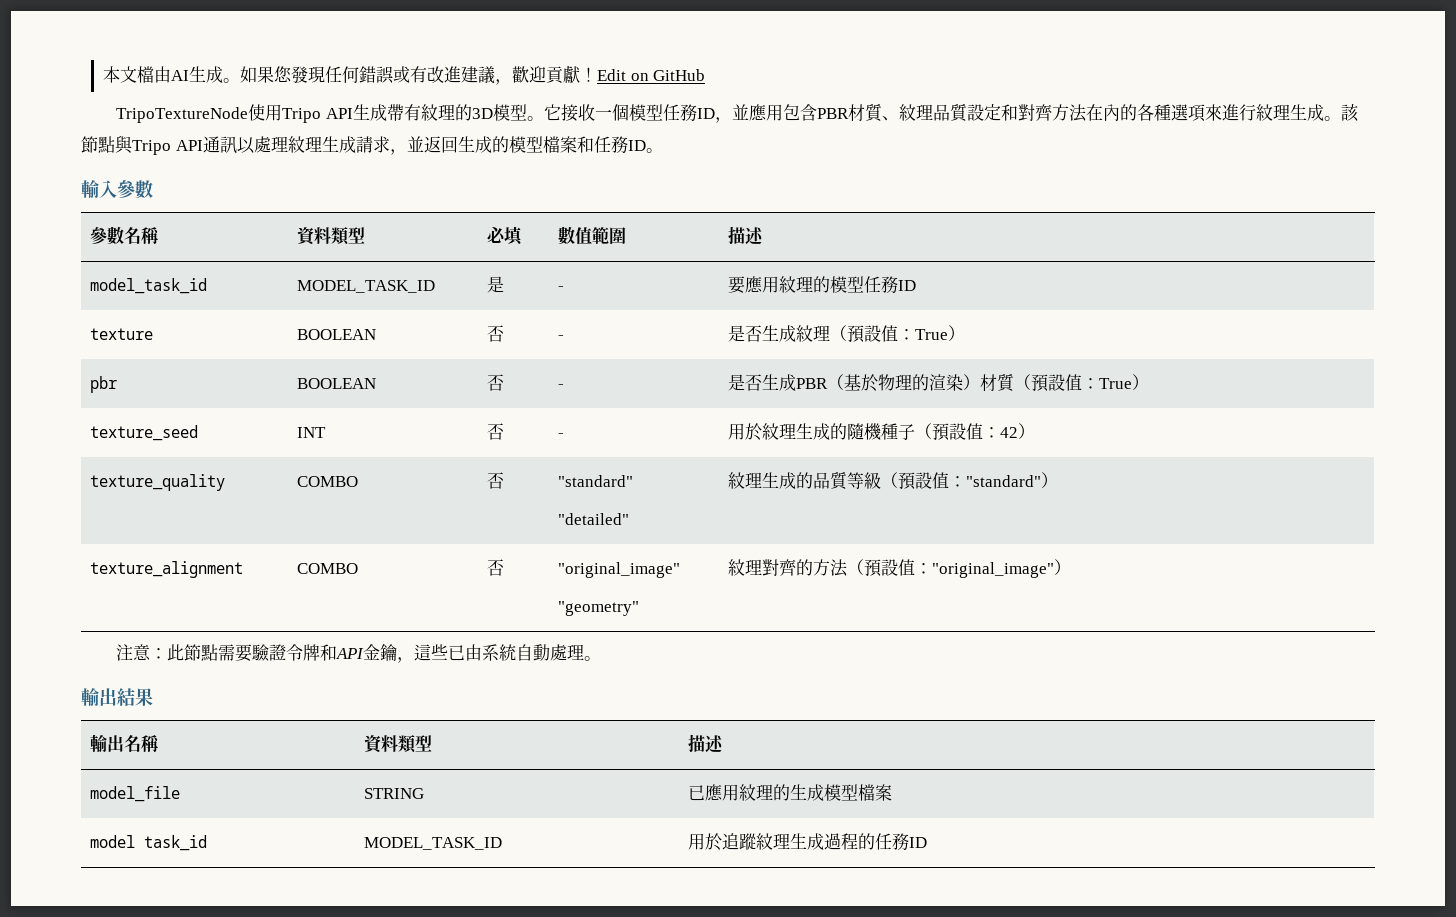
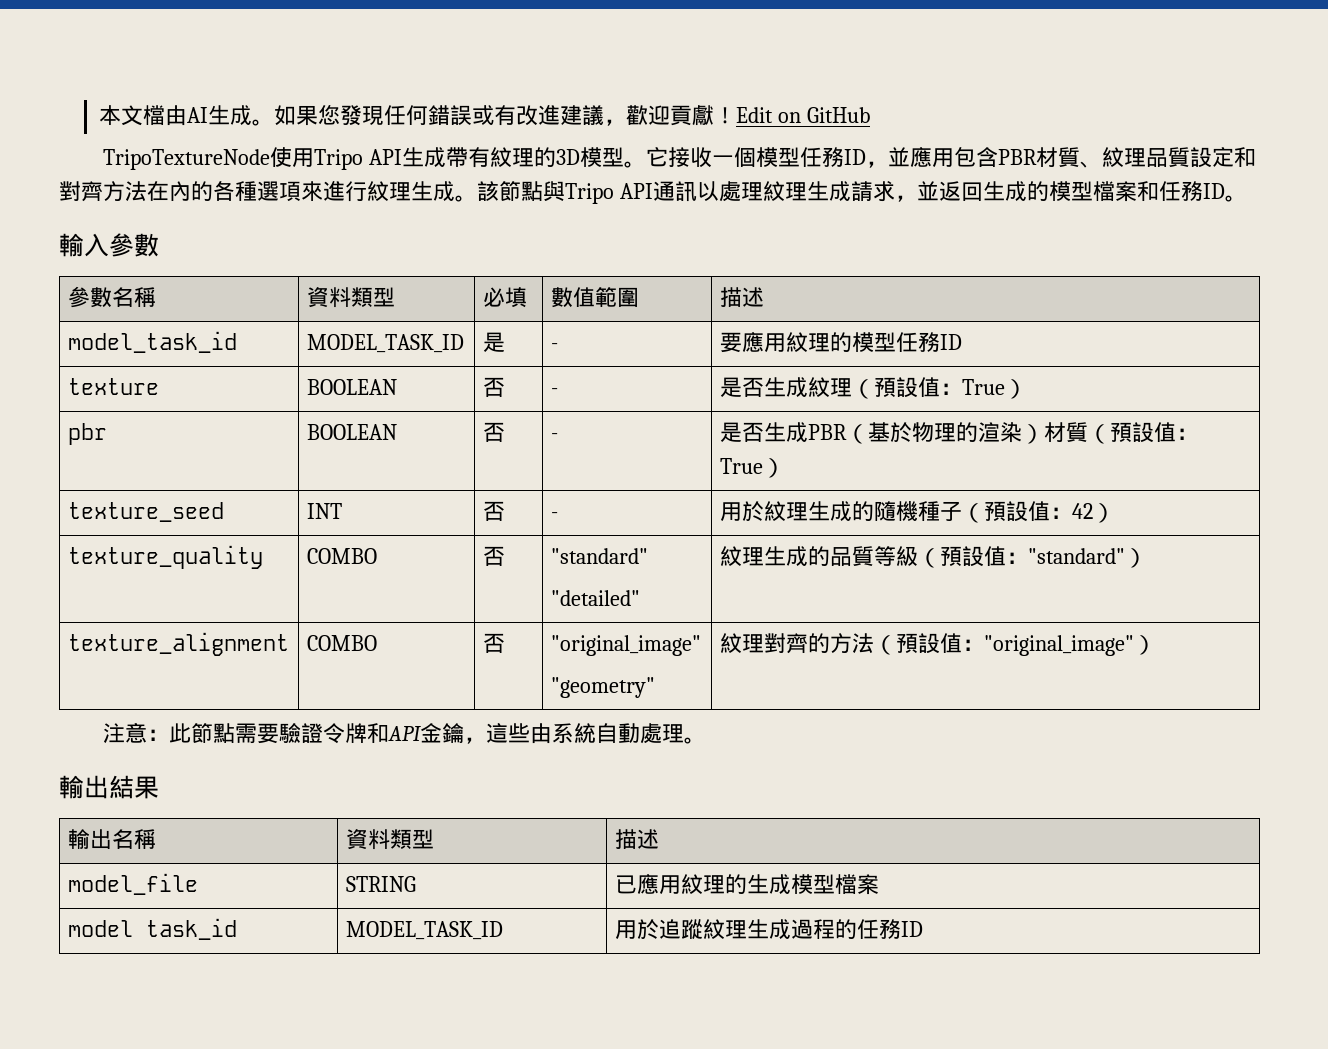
- 注意：此節點需要驗證令牌和API金鑰，這些已由系統自動處理。
+ 注意：此節點需要驗證令牌和API金鑰，這些由系統自動處理。

